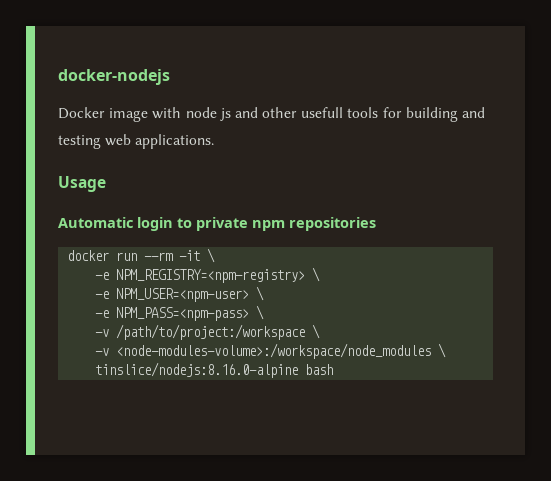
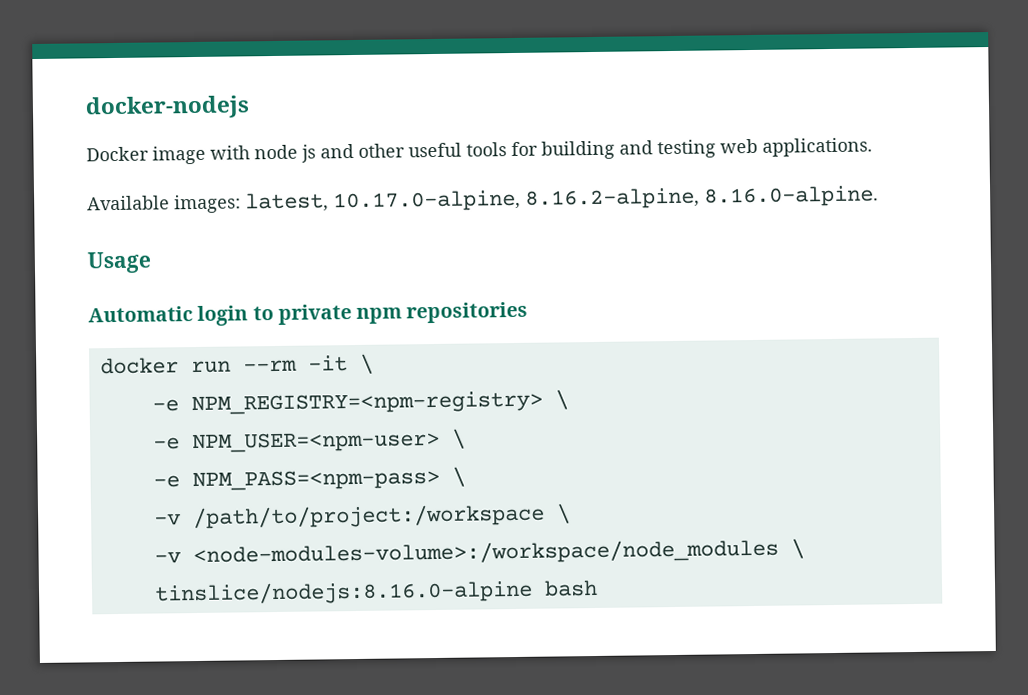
- Docker image with node js and other usefull tools for building and testing web applications.
+ Docker image with node js and other useful tools for building and testing web applications.
+ Available images: latest, 10.17.0-alpine, 8.16.2-alpine, 8.16.0-alpine.

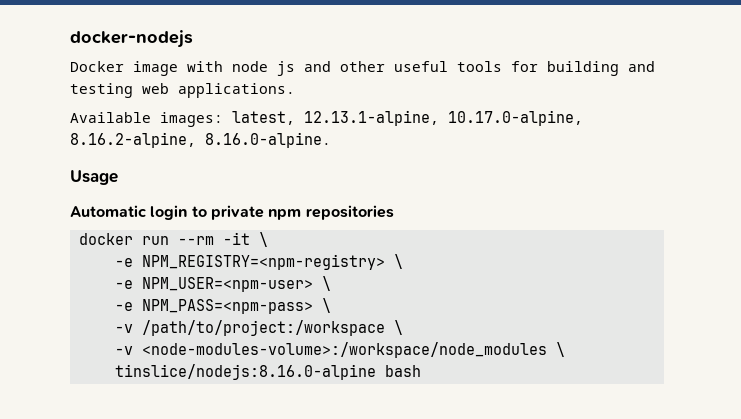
- Available images: latest, 10.17.0-alpine, 8.16.2-alpine, 8.16.0-alpine.
+ Available images: latest, 12.13.1-alpine, 10.17.0-alpine, 8.16.2-alpine, 8.16.0-alpine.

